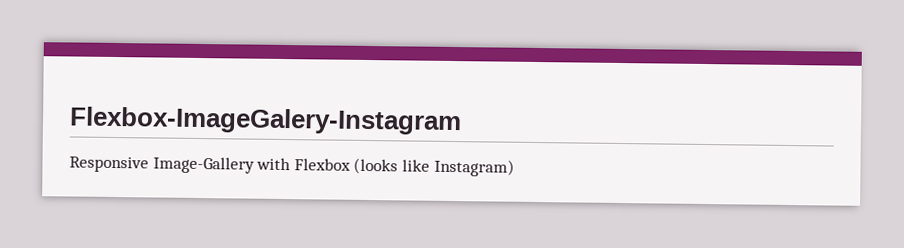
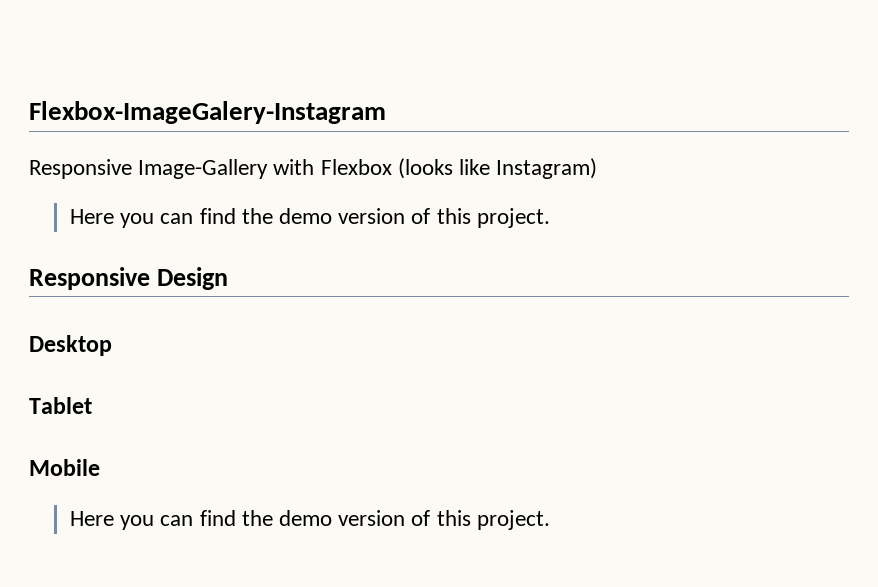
  Responsive Image-Gallery with Flexbox (looks like Instagram)
+ Here you can find the demo version of this project.
+ Responsive Design
+ Desktop
+ Tablet
+ Mobile
+ Here you can find the demo version of this project.

